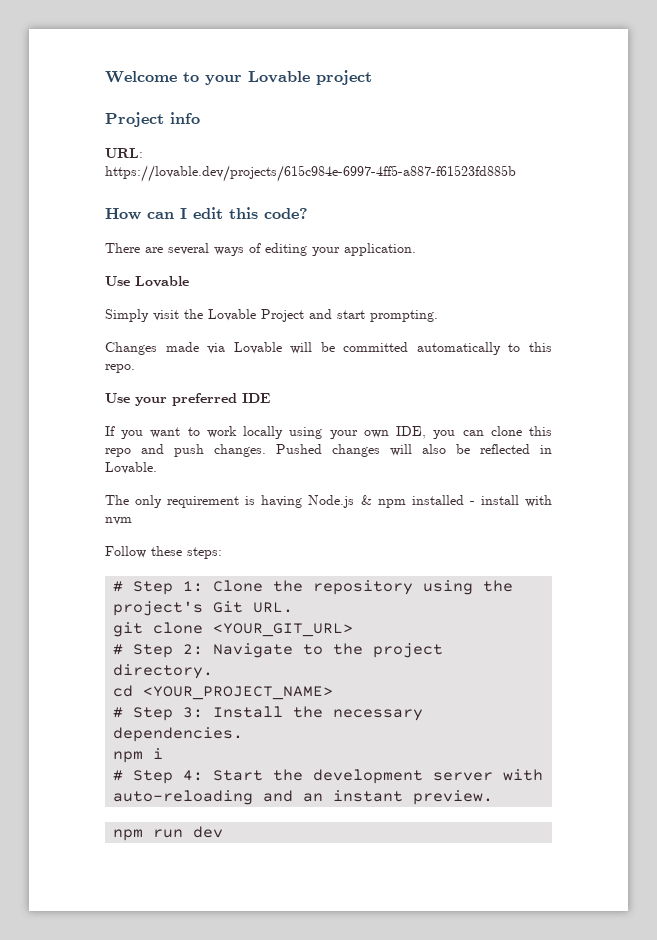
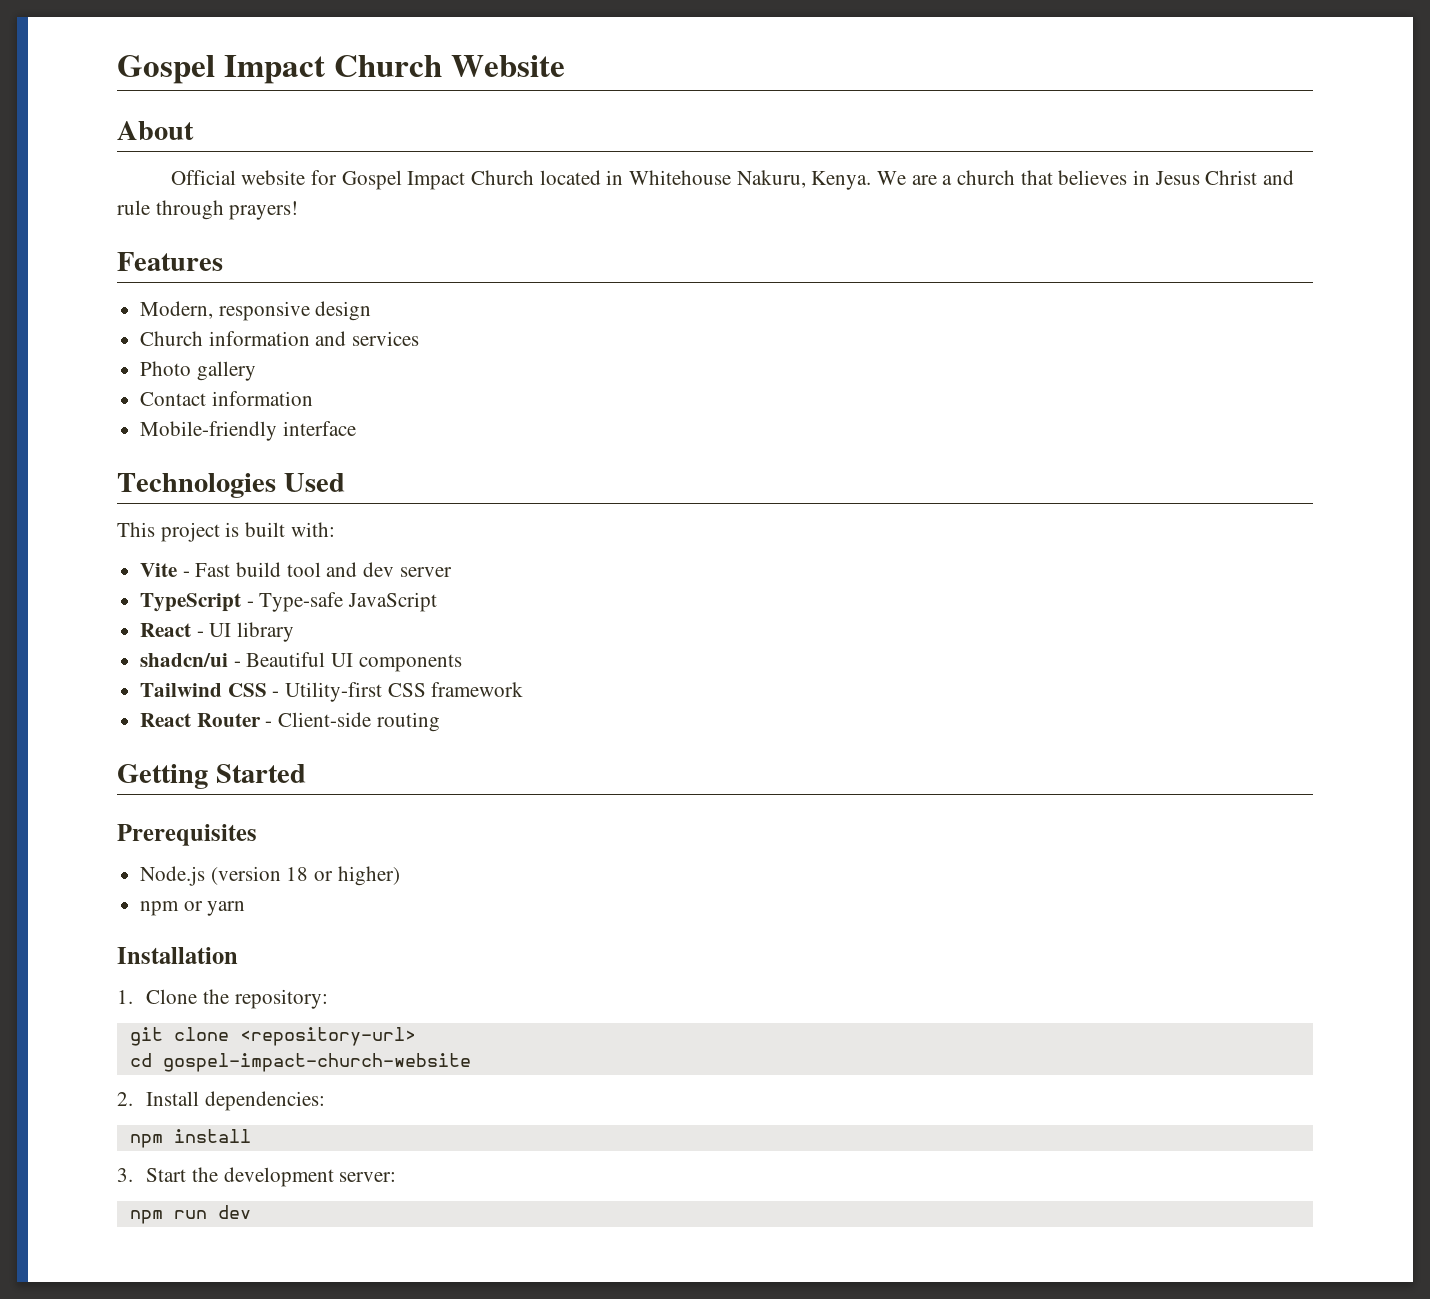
- Welcome to your Lovable project
- Project info
- URL: https://lovable.dev/projects/615c984e-6997-4ff5-a887-f61523fd885b
- How can I edit this code?
- There are several ways of editing your application.
- Use Lovable
- Simply visit the Lovable Project and start prompting.
- Changes made via Lovable will be committed automatically to this repo.
- Use your preferred IDE
- If you want to work locally using your own IDE, you can clone this repo and push changes. Pushed changes will also be reflected in Lovable.
- The only requirement is having Node.js & npm installed - install with nvm
- Follow these steps:
- # Step 1: Clone the repository using the project's Git URL.
- git clone <YOUR_GIT_URL>
- # Step 2: Navigate to the project directory.
- cd <YOUR_PROJECT_NAME>
- # Step 3: Install the necessary dependencies.
- npm i
- # Step 4: Start the development server with auto-reloading and an instant preview.
+ Gospel Impact Church Website
+ About
+ Official website for Gospel Impact Church located in Whitehouse Nakuru, Kenya. We are a church that believes in Jesus Christ and rule through prayers!
+ Features
+ Modern, responsive design
+ Church information and services
+ Photo gallery
+ Contact information
+ Mobile-friendly interface
+ Technologies Used
+ This project is built with:
+ Vite - Fast build tool and dev server
+ TypeScript - Type-safe JavaScript
+ React - UI library
+ shadcn/ui - Beautiful UI components
+ Tailwind CSS - Utility-first CSS framework
+ React Router - Client-side routing
+ Getting Started
+ Prerequisites
+ Node.js (version 18 or higher)
+ npm or yarn
+ Installation
+ 1. Clone the repository:
+ git clone <repository-url>
+ cd gospel-impact-church-website
+ 2. Install dependencies:
+ npm install
+ 3. Start the development server:

